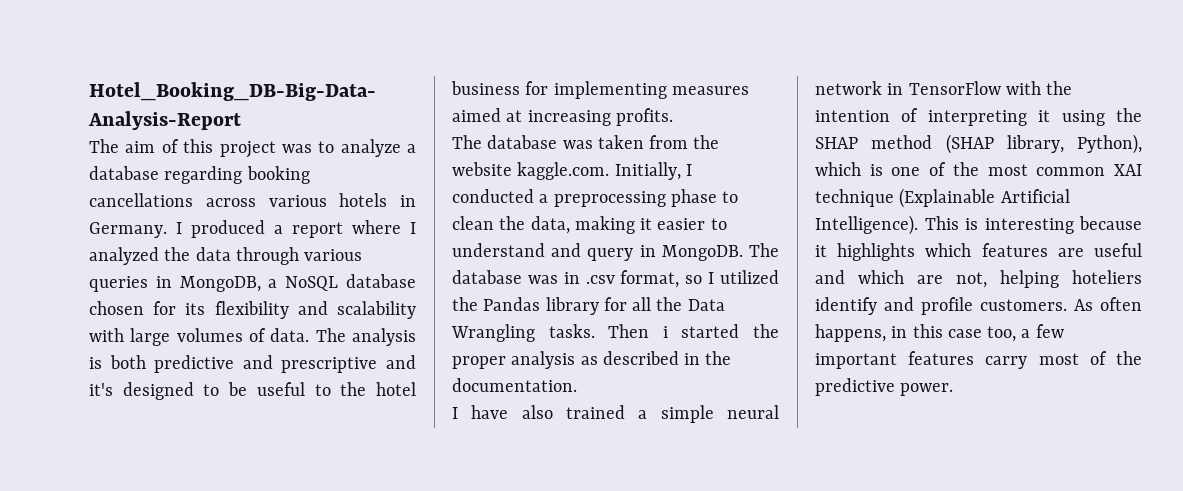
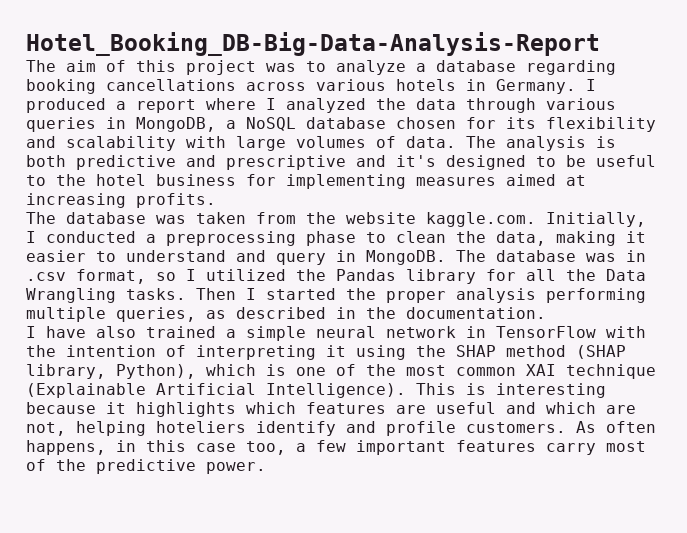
- Then i started the proper analysis as described in the documentation.
+ Then I started the proper analysis performing multiple queries, as described in the documentation.

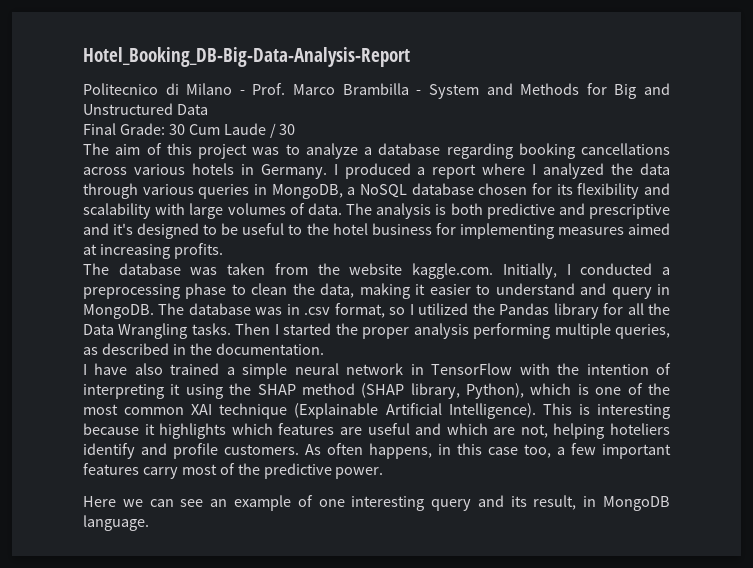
+ Politecnico di Milano - Prof. Marco Brambilla - System and Methods for Big and Unstructured Data
+ Final Grade: 30 Cum Laude / 30
+ Here we can see an example of one interesting query and its result, in MongoDB language.

